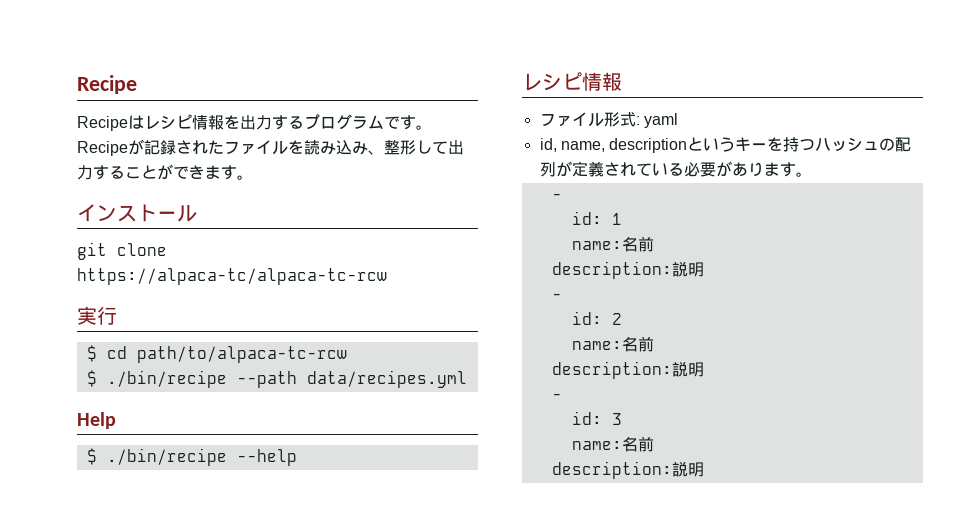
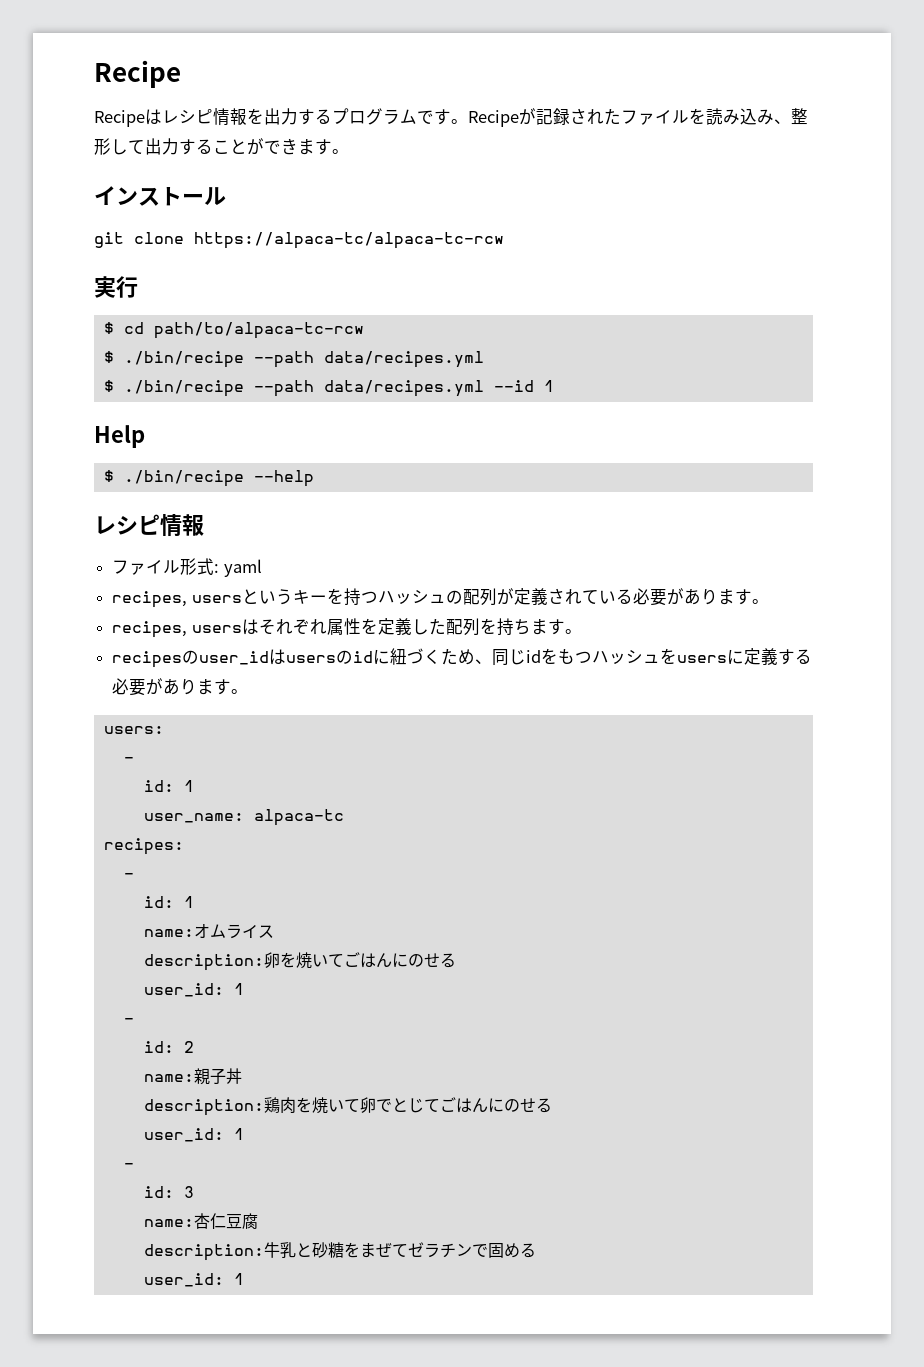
+ $ ./bin/recipe --path data/recipes.yml --id 1
- id, name, descriptionというキーを持つハッシュの配列が定義されている必要があります。
+ recipes, usersというキーを持つハッシュの配列が定義されている必要があります。
+ recipes, usersはそれぞれ属性を定義した配列を持ちます。
+ recipesのuser_idはusersのidに紐づくため、同じidをもつハッシュをusersに定義する必要があります。
+ users:
+ -
+ id: 1
+ user_name: alpaca-tc
+ recipes:
  -
  id: 1
- name:名前
- description:説明
+ name:オムライス
+ description:卵を焼いてごはんにのせる
+ user_id: 1
  id: 2
- name:名前
- description:説明
+ name:親子丼
+ description:鶏肉を焼いて卵でとじてごはんにのせる
+ user_id: 1
  id: 3
- name:名前
- description:説明
+ name:杏仁豆腐
+ description:牛乳と砂糖をまぜてゼラチンで固める
+ user_id: 1

